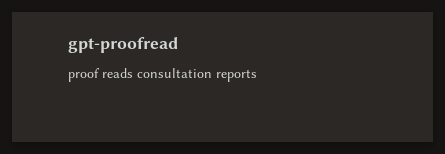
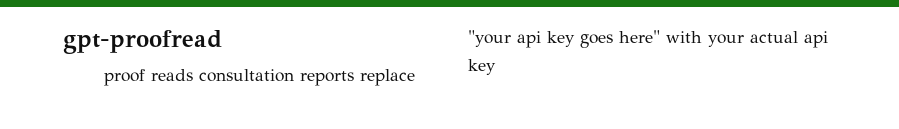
- proof reads consultation reports
+ proof reads consultation reports replace "your api key goes here" with your actual api key

